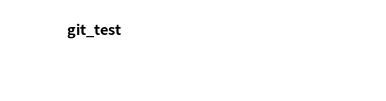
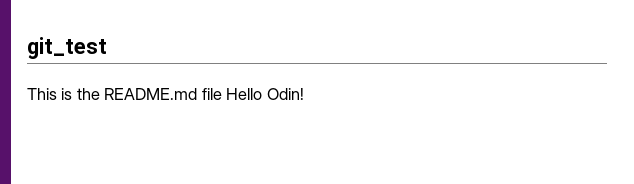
+ This is the README.md file Hello Odin!

